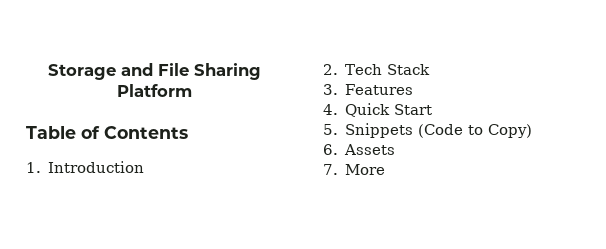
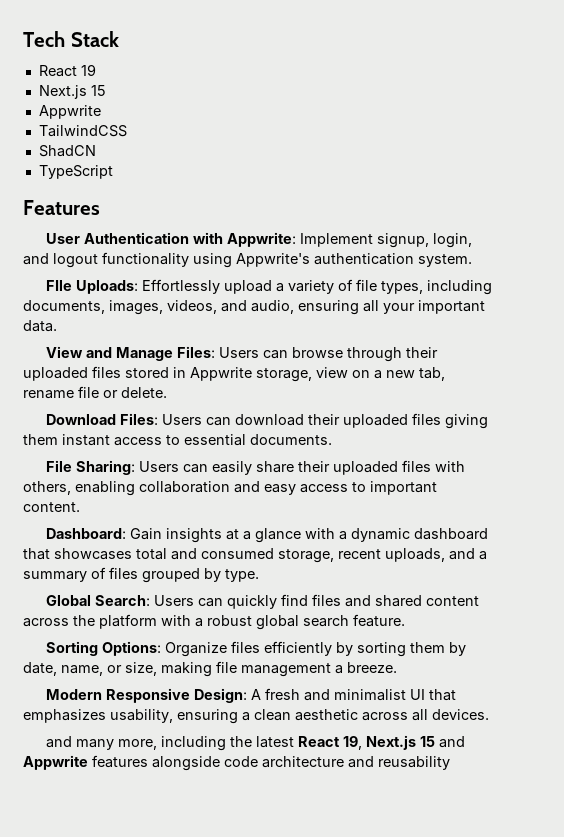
- Storage and File Sharing Platform
- Table of Contents
- 1. Introduction
- 2. Tech Stack
- 3. Features
- 4. Quick Start
- 5. Snippets (Code to Copy)
- 6. Assets
- 7. More
+ Tech Stack
+ React 19
+ Next.js 15
+ Appwrite
+ TailwindCSS
+ ShadCN
+ TypeScript
+ Features
+ User Authentication with Appwrite: Implement signup, login, and logout functionality using Appwrite's authentication system.
+ FIle Uploads: Effortlessly upload a variety of file types, including documents, images, videos, and audio, ensuring all your important data.
+ View and Manage Files: Users can browse through their uploaded files stored in Appwrite storage, view on a new tab, rename file or delete.
+ Download Files: Users can download their uploaded files giving them instant access to essential documents.
+ File Sharing: Users can easily share their uploaded files with others, enabling collaboration and easy access to important content.
+ Dashboard: Gain insights at a glance with a dynamic dashboard that showcases total and consumed storage, recent uploads, and a summary of files grouped by type.
+ Global Search: Users can quickly find files and shared content across the platform with a robust global search feature.
+ Sorting Options: Organize files efficiently by sorting them by date, name, or size, making file management a breeze.
+ Modern Responsive Design: A fresh and minimalist UI that emphasizes usability, ensuring a clean aesthetic across all devices.
+ and many more, including the latest React 19, Next.js 15 and Appwrite features alongside code architecture and reusability

